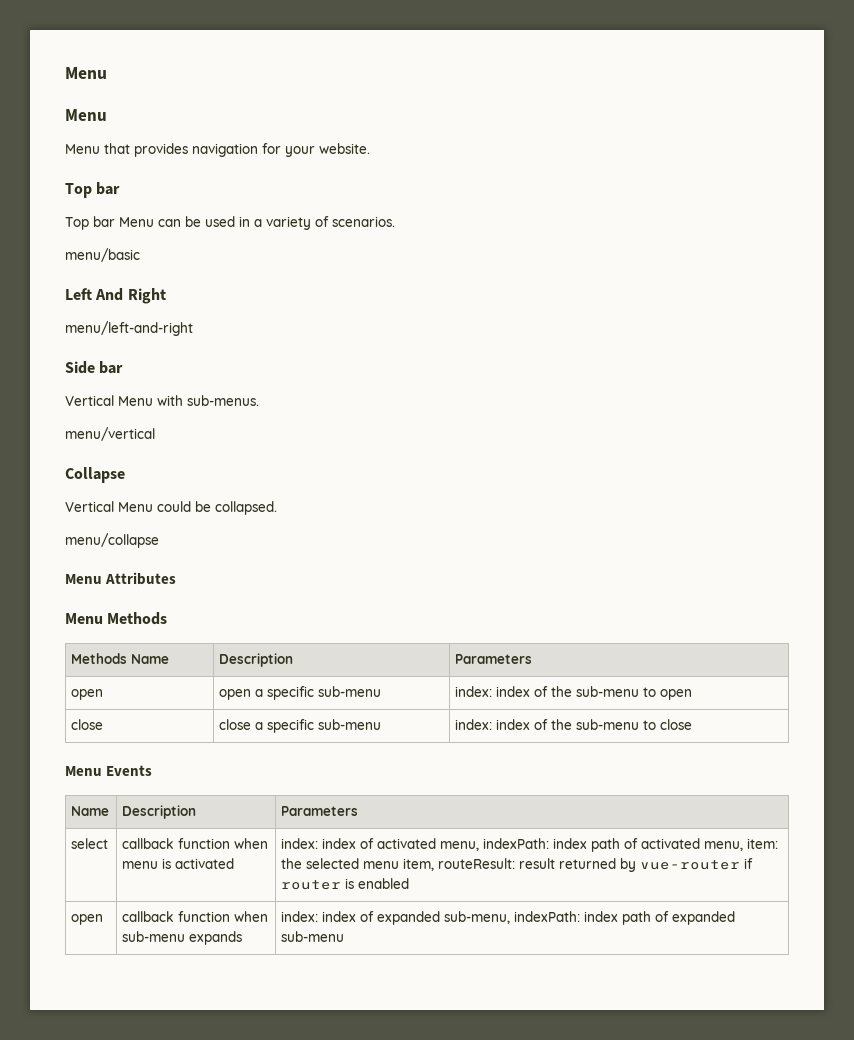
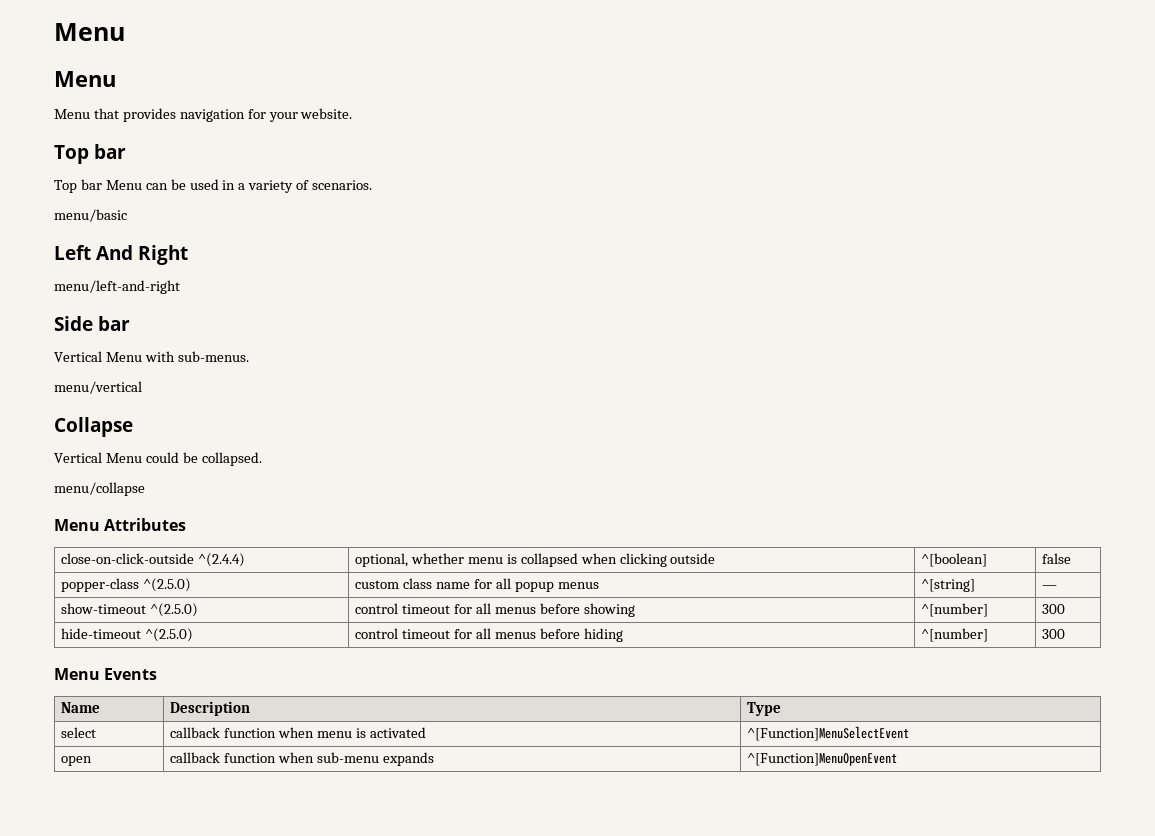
- Menu Methods
- Methods Name | Description | Parameters
- open | open a specific sub-menu | index: index of the sub-menu to open
- close | close a specific sub-menu | index: index of the sub-menu to close
+ close-on-click-outside ^(2.4.4) | optional, whether menu is collapsed when clicking outside | ^[boolean] | false
+ popper-class ^(2.5.0) | custom class name for all popup menus | ^[string] | —
+ show-timeout ^(2.5.0) | control timeout for all menus before showing | ^[number] | 300
+ hide-timeout ^(2.5.0) | control timeout for all menus before hiding | ^[number] | 300
  Menu Events
- Name | Description | Parameters
+ Name | Description | Type
- select | callback function when menu is activated | index: index of activated menu, indexPath: index path of activated menu, item: the selected menu item, routeResult: result returned by vue-router if router is enabled
+ select | callback function when menu is activated | ^[Function]MenuSelectEvent
- open | callback function when sub-menu expands | index: index of expanded sub-menu, indexPath: index path of expanded sub-menu
+ open | callback function when sub-menu expands | ^[Function]MenuOpenEvent

